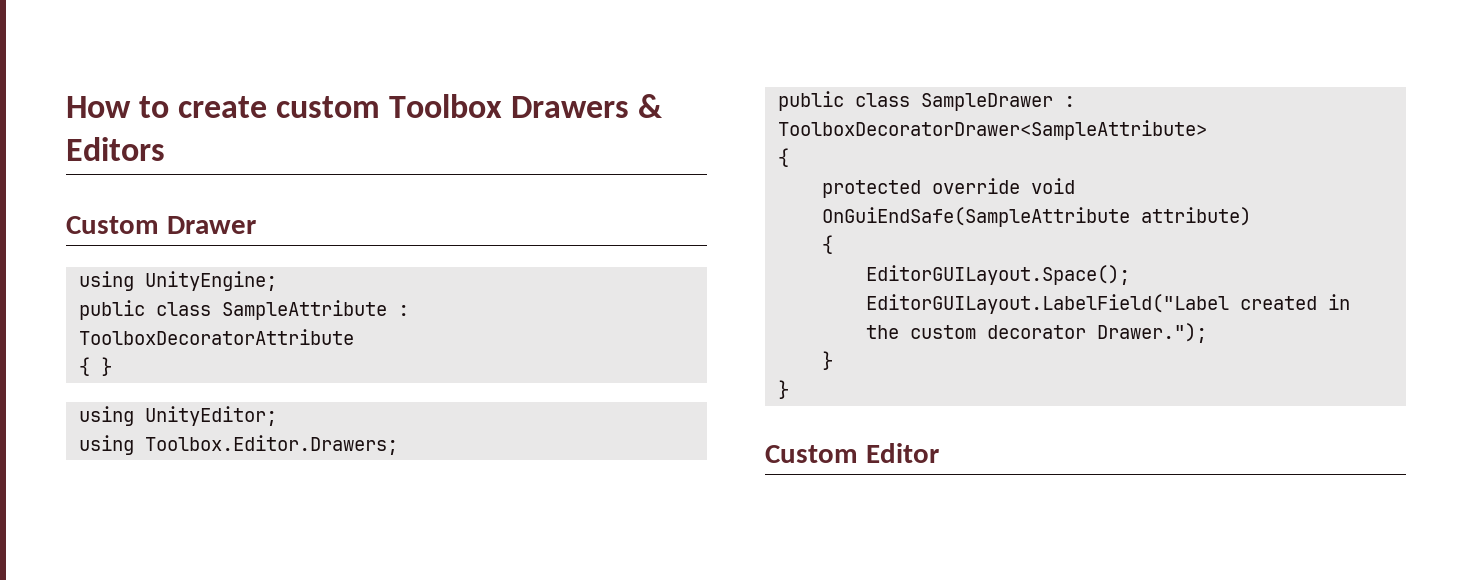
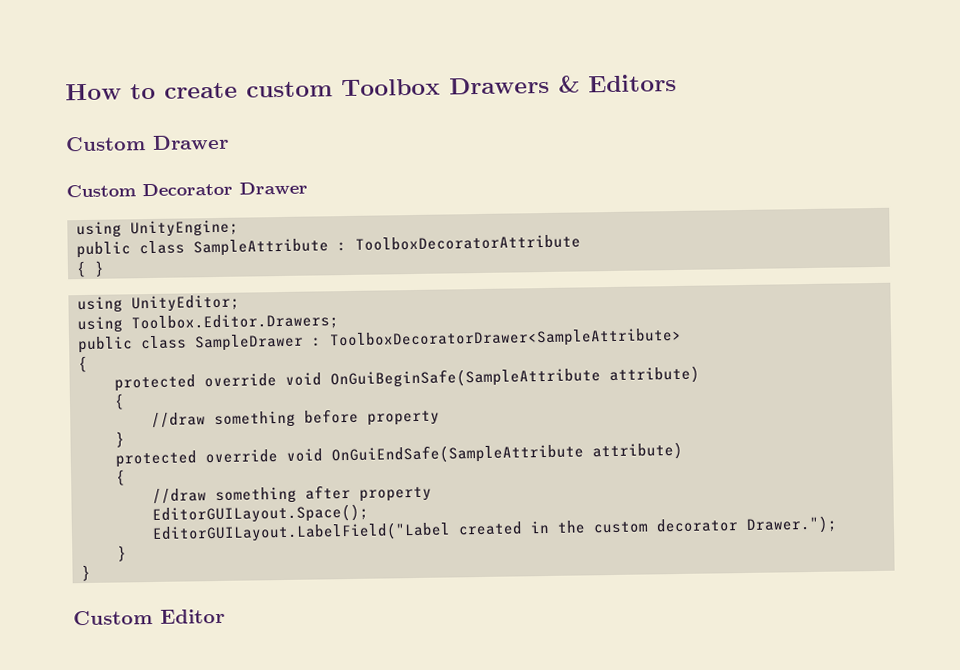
+ Custom Decorator Drawer
+ protected override void OnGuiBeginSafe(SampleAttribute attribute)
+ {
+ //draw something before property
+ }
+ //draw something after property

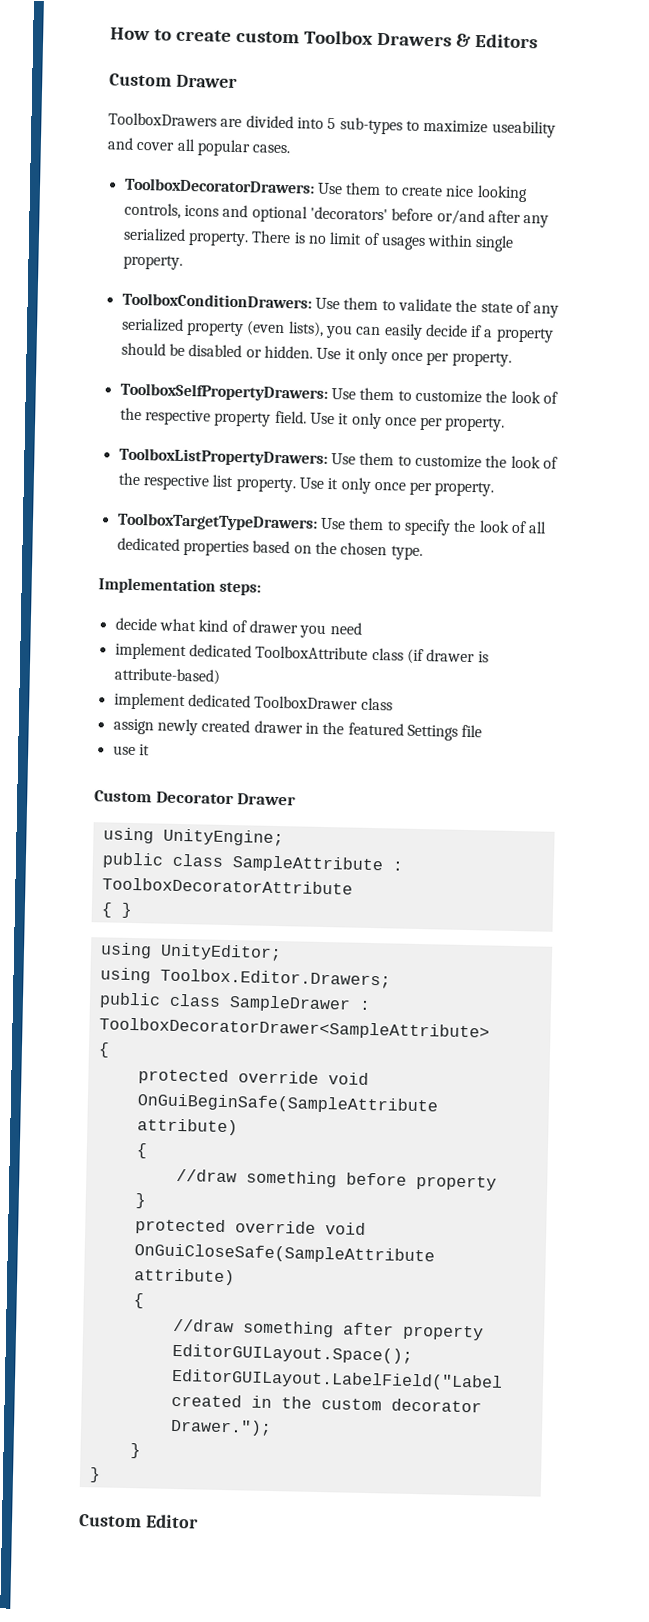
+ ToolboxDrawers are divided into 5 sub-types to maximize useability and cover all popular cases.
+ ToolboxDecoratorDrawers: Use them to create nice looking controls, icons and optional 'decorators' before or/and after any serialized property. There is no limit of usages within single property.
+ ToolboxConditionDrawers: Use them to validate the state of any serialized property (even lists), you can easily decide if a property should be disabled or hidden. Use it only once per property.
+ ToolboxSelfPropertyDrawers: Use them to customize the look of the respective property field. Use it only once per property.
+ ToolboxListPropertyDrawers: Use them to customize the look of the respective list property. Use it only once per property.
+ ToolboxTargetTypeDrawers: Use them to specify the look of all dedicated properties based on the chosen type.
+ Implementation steps:
+ decide what kind of drawer you need
+ implement dedicated ToolboxAttribute class (if drawer is attribute-based)
+ implement dedicated ToolboxDrawer class
+ assign newly created drawer in the featured Settings file
+ use it
- protected override void OnGuiEndSafe(SampleAttribute attribute)
+ protected override void OnGuiCloseSafe(SampleAttribute attribute)

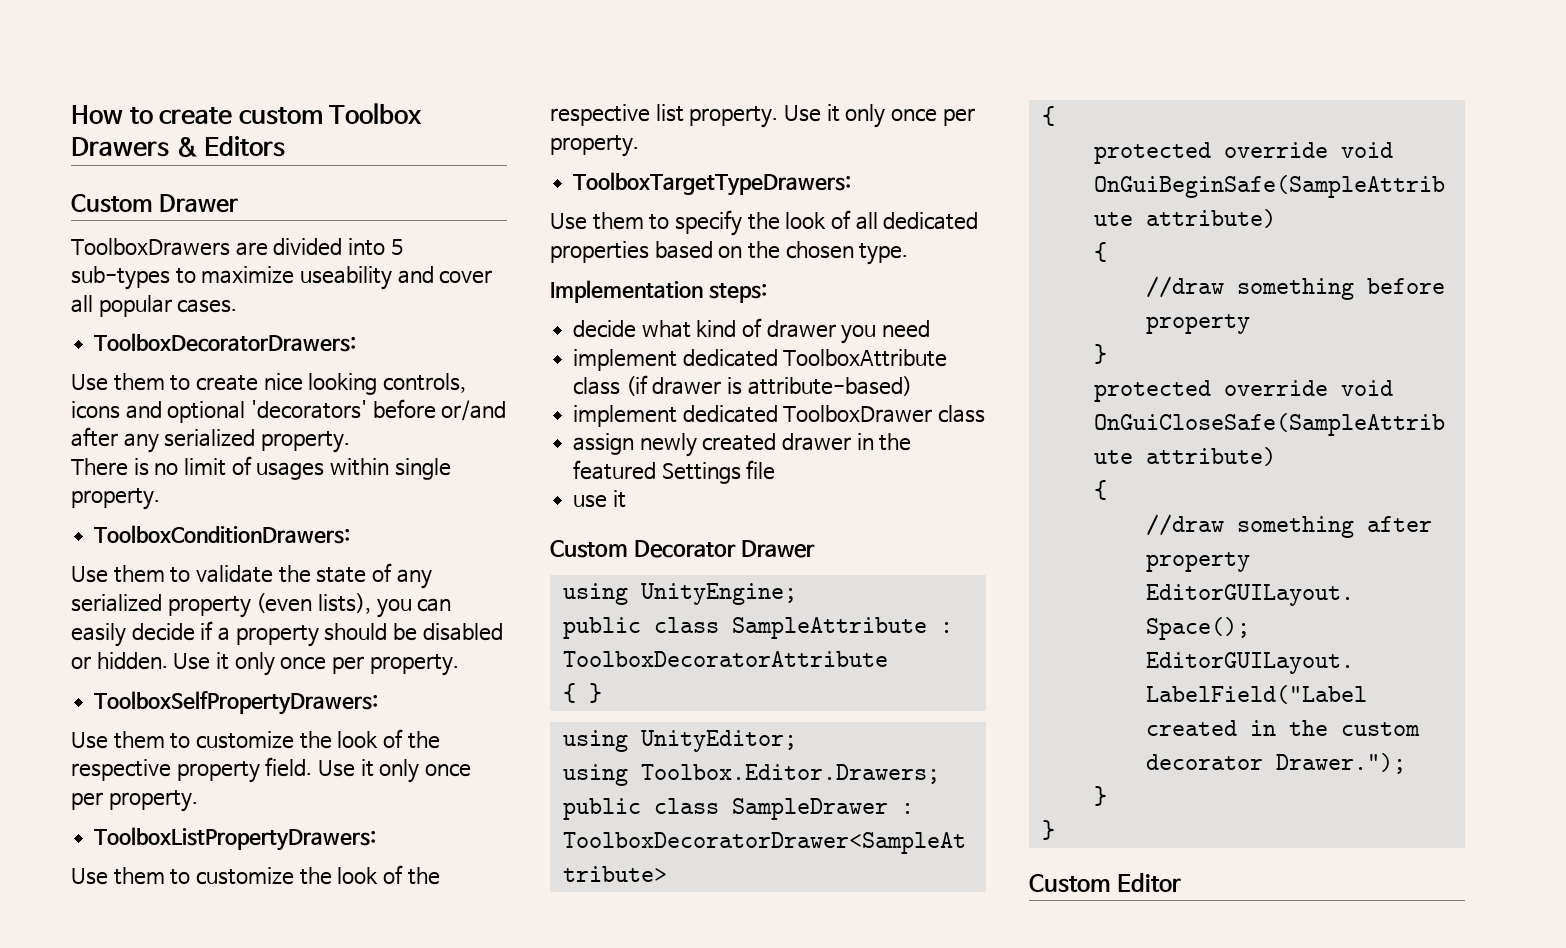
- ToolboxDecoratorDrawers: Use them to create nice looking controls, icons and optional 'decorators' before or/and after any serialized property. There is no limit of usages within single property.
+ ToolboxDecoratorDrawers:
+ Use them to create nice looking controls, icons and optional 'decorators' before or/and after any serialized property.
+ There is no limit of usages within single property.
- ToolboxConditionDrawers: Use them to validate the state of any serialized property (even lists), you can easily decide if a property should be disabled or hidden.
+ ToolboxConditionDrawers:
+ Use them to validate the state of any serialized property (even lists), you can easily decide if a property should be disabled or hidden.
- ToolboxSelfPropertyDrawers: Use them to customize the look of the respective property field.
+ ToolboxSelfPropertyDrawers:
+ Use them to customize the look of the respective property field.
- ToolboxListPropertyDrawers: Use them to customize the look of the respective list property.
+ ToolboxListPropertyDrawers:
+ Use them to customize the look of the respective list property.
- ToolboxTargetTypeDrawers: Use them to specify the look of all dedicated properties based on the chosen type.
+ ToolboxTargetTypeDrawers:
+ Use them to specify the look of all dedicated properties based on the chosen type.

